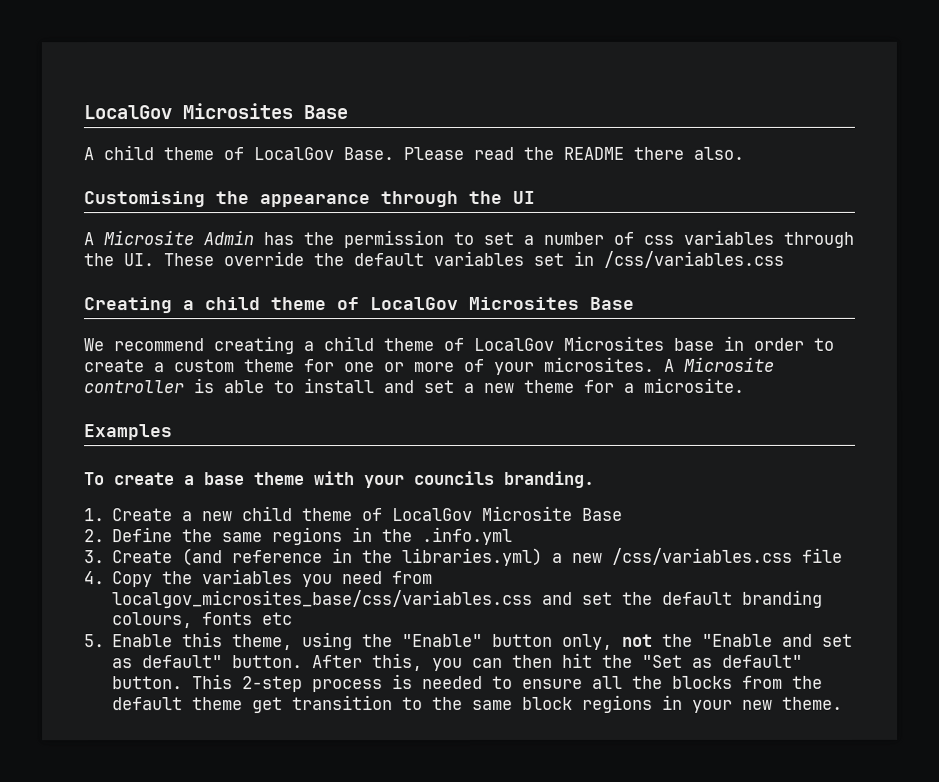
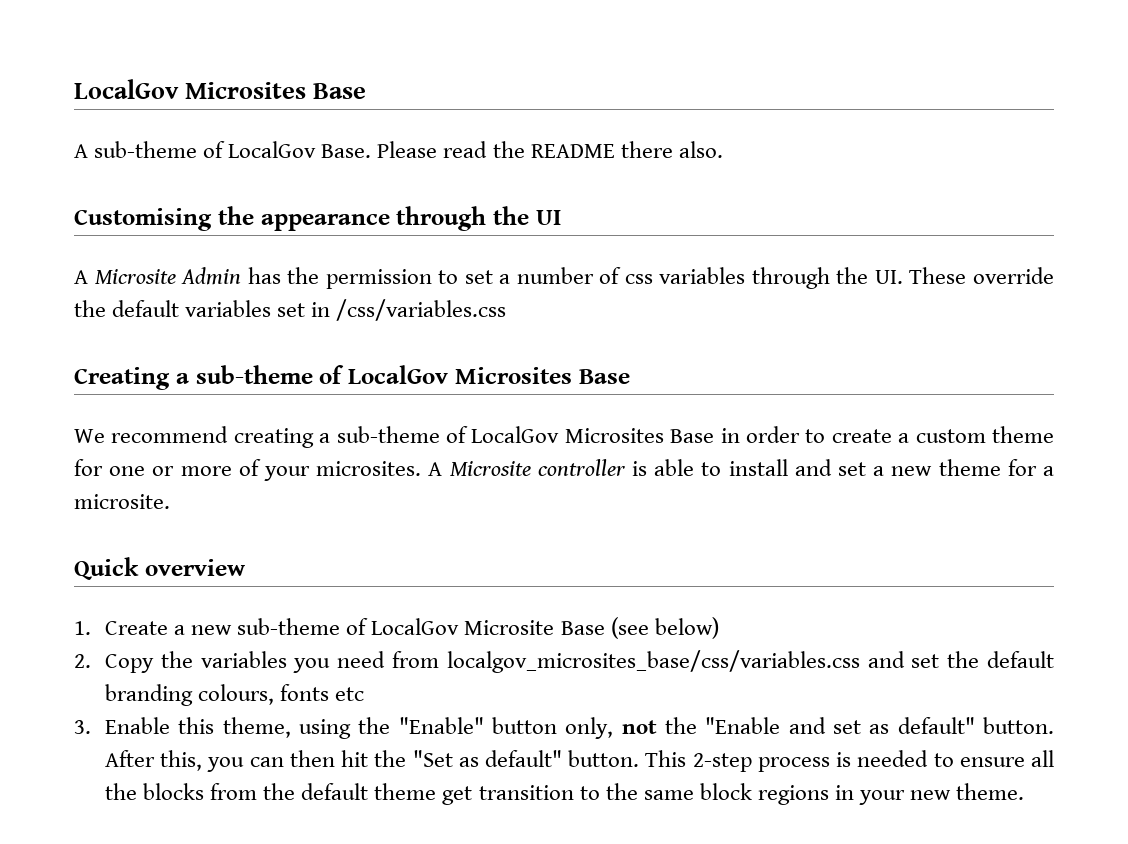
- A child theme of LocalGov Base.
+ A sub-theme of LocalGov Base.
- Creating a child theme of LocalGov Microsites Base
+ Creating a sub-theme of LocalGov Microsites Base
- We recommend creating a child theme of LocalGov Microsites base in order to create a custom theme for one or more of your microsites.
+ We recommend creating a sub-theme of LocalGov Microsites Base in order to create a custom theme for one or more of your microsites.
- Examples
- To create a base theme with your councils branding.
+ Quick overview
- 1. Create a new child theme of LocalGov Microsite Base
- 2. Define the same regions in the .info.yml
- 3. Create (and reference in the libraries.yml) a new /css/variables.css file
- 4. Copy the variables you need from localgov_microsites_base/css/variables.css and set the default branding colours, fonts etc
+ 1. Create a new sub-theme of LocalGov Microsite Base (see below)
+ 2. Copy the variables you need from localgov_microsites_base/css/variables.css and set the default branding colours, fonts etc
- 5. Enable this theme, using the "Enable" button only, not the "Enable and set as default" button.
+ 3. Enable this theme, using the "Enable" button only, not the "Enable and set as default" button.

